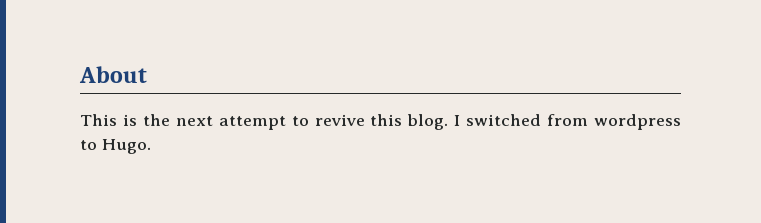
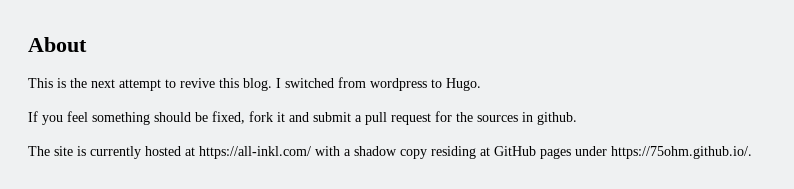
+ If you feel something should be fixed, fork it and submit a pull request for the sources in github.
+ The site is currently hosted at https://all-inkl.com/ with a shadow copy residing at GitHub pages under https://75ohm.github.io/.

